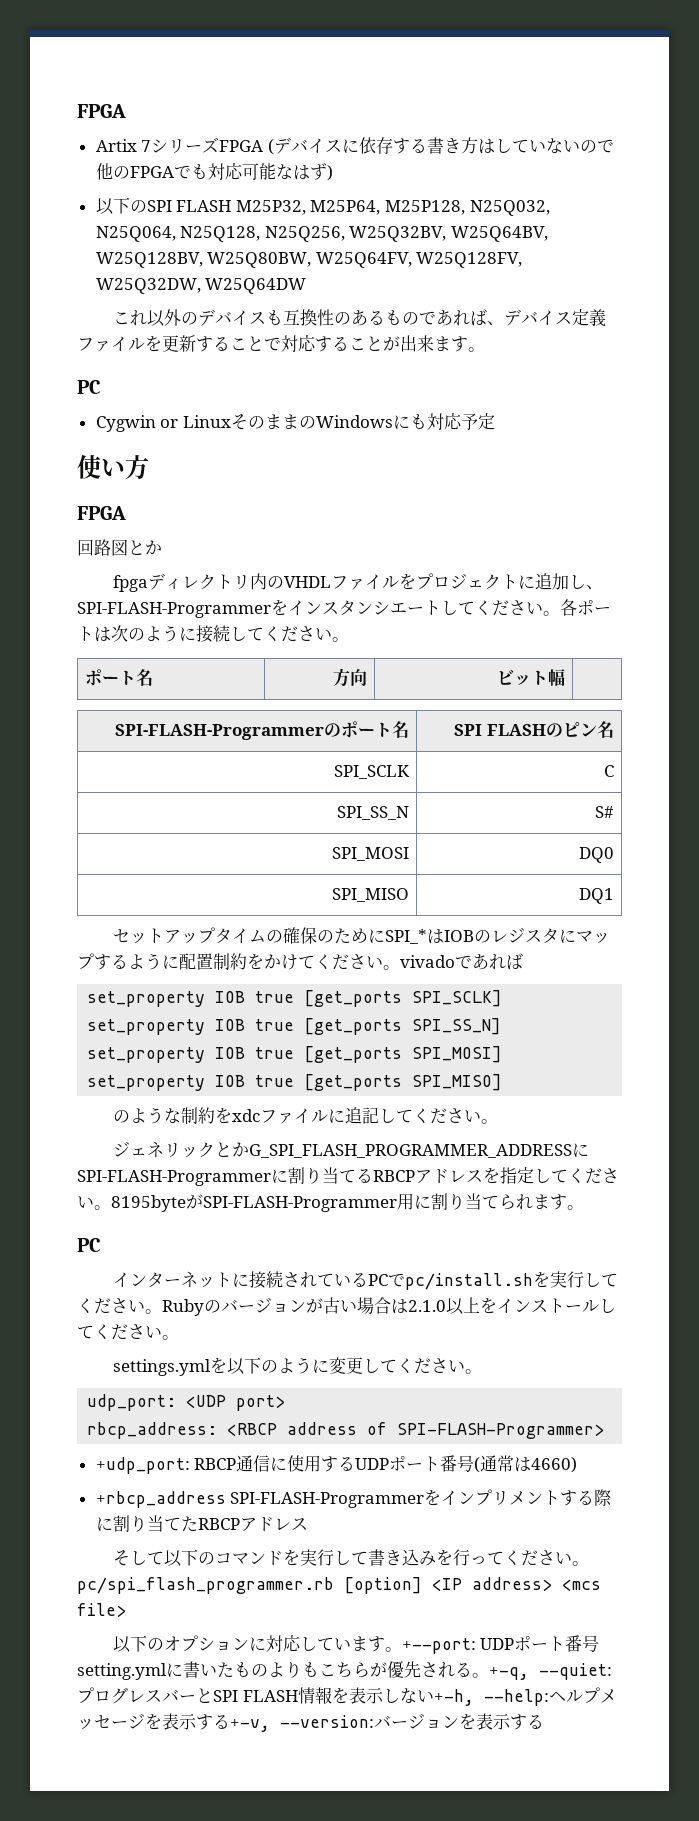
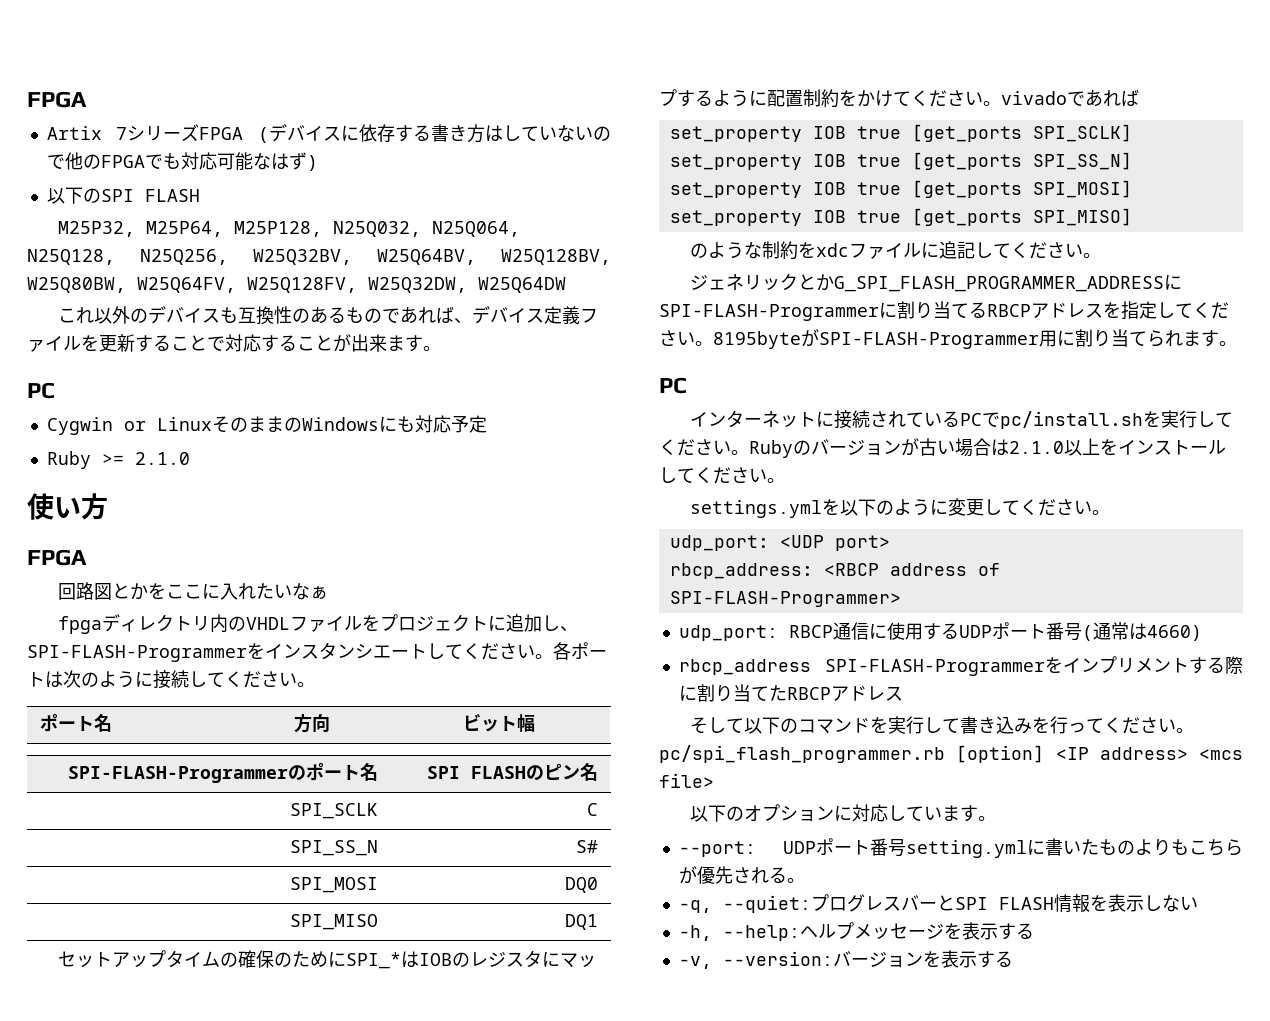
- 以下のSPI FLASH M25P32, M25P64, M25P128, N25Q032, N25Q064, N25Q128, N25Q256, W25Q32BV, W25Q64BV, W25Q128BV, W25Q80BW, W25Q64FV, W25Q128FV, W25Q32DW, W25Q64DW
+ 以下のSPI FLASH
+ M25P32, M25P64, M25P128, N25Q032, N25Q064, N25Q128, N25Q256, W25Q32BV, W25Q64BV, W25Q128BV, W25Q80BW, W25Q64FV, W25Q128FV, W25Q32DW, W25Q64DW
+ Ruby >= 2.1.0
- 回路図とか
+ 回路図とかをここに入れたいなぁ
- +udp_port: RBCP通信に使用するUDPポート番号(通常は4660)
+ udp_port: RBCP通信に使用するUDPポート番号(通常は4660)
- +rbcp_address SPI-FLASH-Programmerをインプリメントする際に割り当てたRBCPアドレス
+ rbcp_address SPI-FLASH-Programmerをインプリメントする際に割り当てたRBCPアドレス
- 以下のオプションに対応しています。+--port: UDPポート番号setting.ymlに書いたものよりもこちらが優先される。+-q, --quiet:プログレスバーとSPI FLASH情報を表示しない+-h, --help:ヘルプメッセージを表示する+-v, --version:バージョンを表示する
+ 以下のオプションに対応しています。
+ --port: UDPポート番号setting.ymlに書いたものよりもこちらが優先される。
+ -q, --quiet:プログレスバーとSPI FLASH情報を表示しない
+ -h, --help:ヘルプメッセージを表示する
+ -v, --version:バージョンを表示する

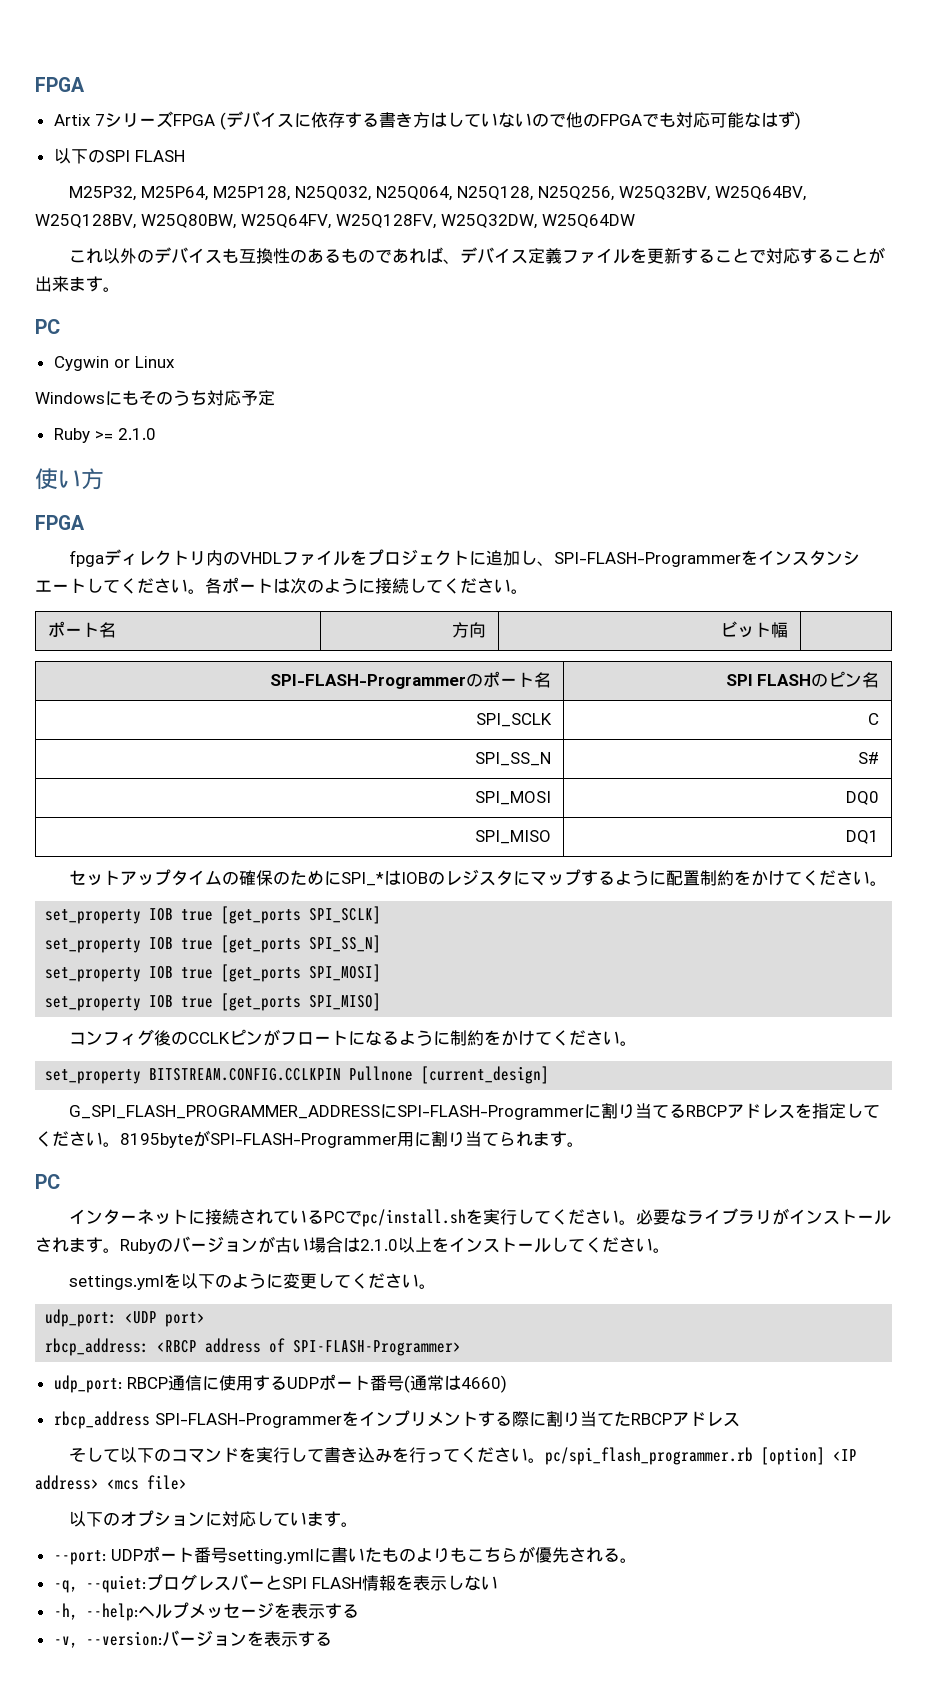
- Cygwin or LinuxそのままのWindowsにも対応予定
+ Cygwin or Linux
+ Windowsにもそのうち対応予定
- 回路図とかをここに入れたいなぁ
- セットアップタイムの確保のためにSPI_*はIOBのレジスタにマップするように配置制約をかけてください。vivadoであれば
+ セットアップタイムの確保のためにSPI_*はIOBのレジスタにマップするように配置制約をかけてください。
- のような制約をxdcファイルに追記してください。
- ジェネリックとかG_SPI_FLASH_PROGRAMMER_ADDRESSにSPI-FLASH-Programmerに割り当てるRBCPアドレスを指定してください。
+ コンフィグ後のCCLKピンがフロートになるように制約をかけてください。
+ set_property BITSTREAM.CONFIG.CCLKPIN Pullnone [current_design]
+ G_SPI_FLASH_PROGRAMMER_ADDRESSにSPI-FLASH-Programmerに割り当てるRBCPアドレスを指定してください。
+ 必要なライブラリがインストールされます。

